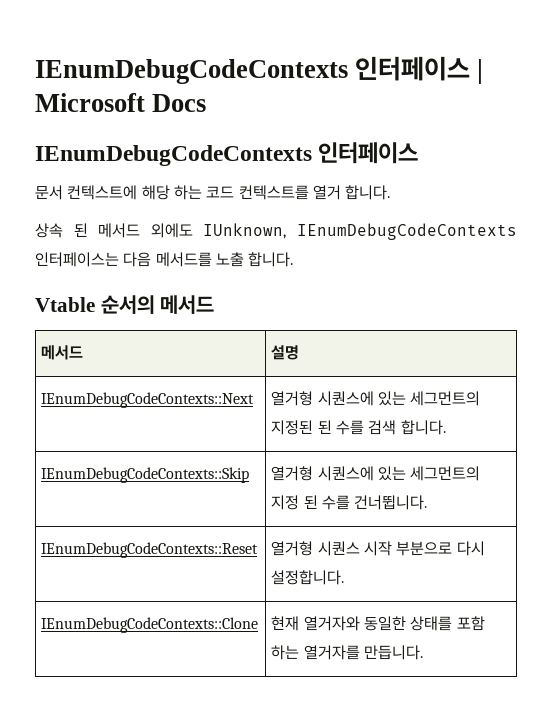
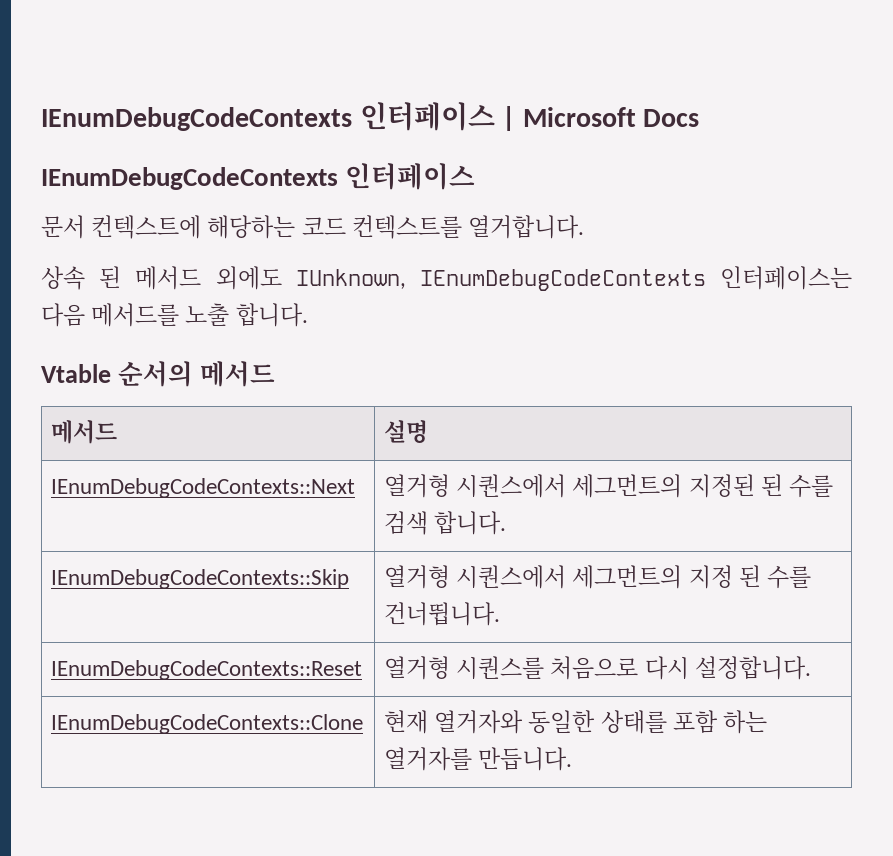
- 문서 컨텍스트에 해당 하는 코드 컨텍스트를 열거 합니다.
+ 문서 컨텍스트에 해당하는 코드 컨텍스트를 열거합니다.
- IEnumDebugCodeContexts::Next | 열거형 시퀀스에 있는 세그먼트의 지정된 된 수를 검색 합니다.
+ IEnumDebugCodeContexts::Next | 열거형 시퀀스에서 세그먼트의 지정된 된 수를 검색 합니다.
- IEnumDebugCodeContexts::Skip | 열거형 시퀀스에 있는 세그먼트의 지정 된 수를 건너뜁니다.
+ IEnumDebugCodeContexts::Skip | 열거형 시퀀스에서 세그먼트의 지정 된 수를 건너뜁니다.
- IEnumDebugCodeContexts::Reset | 열거형 시퀀스 시작 부분으로 다시 설정합니다.
+ IEnumDebugCodeContexts::Reset | 열거형 시퀀스를 처음으로 다시 설정합니다.

